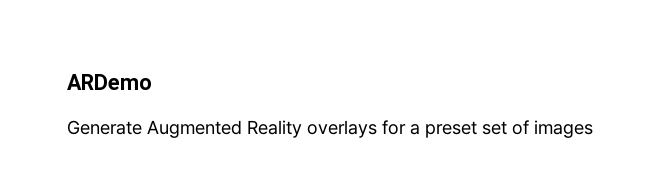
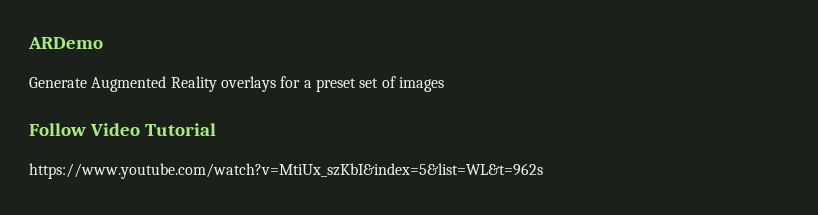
+ Follow Video Tutorial
+ https://www.youtube.com/watch?v=MtiUx_szKbI&index=5&list=WL&t=962s

